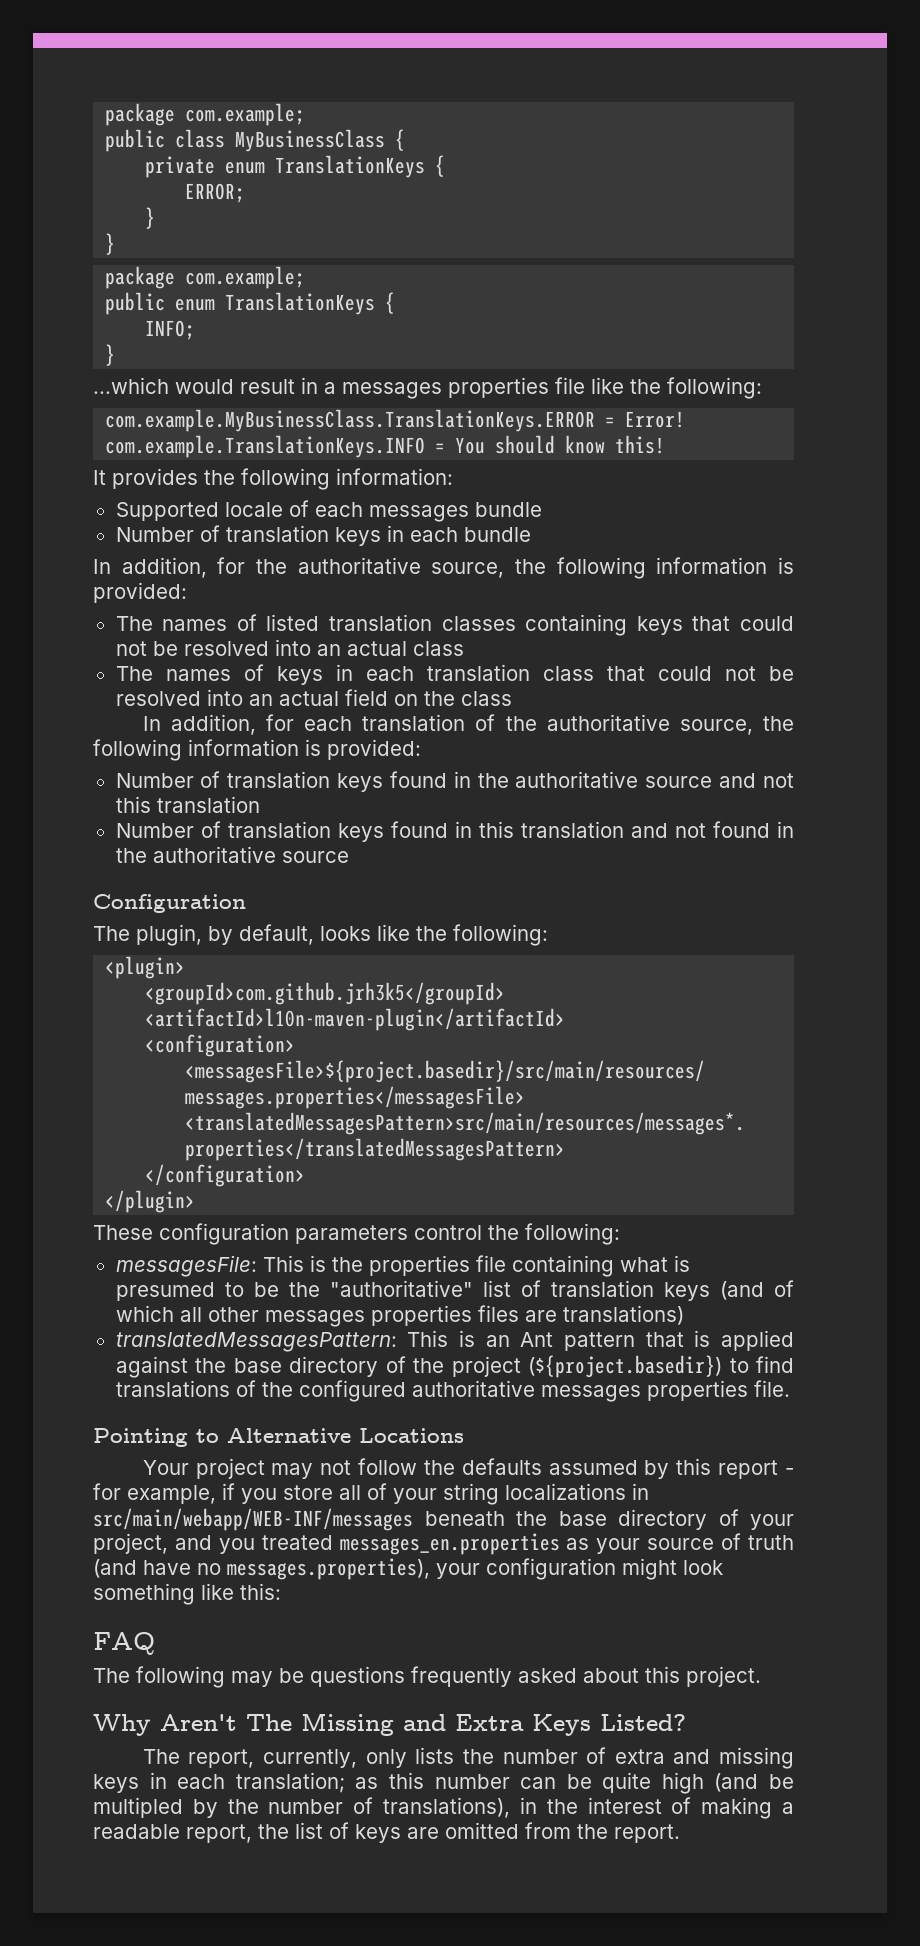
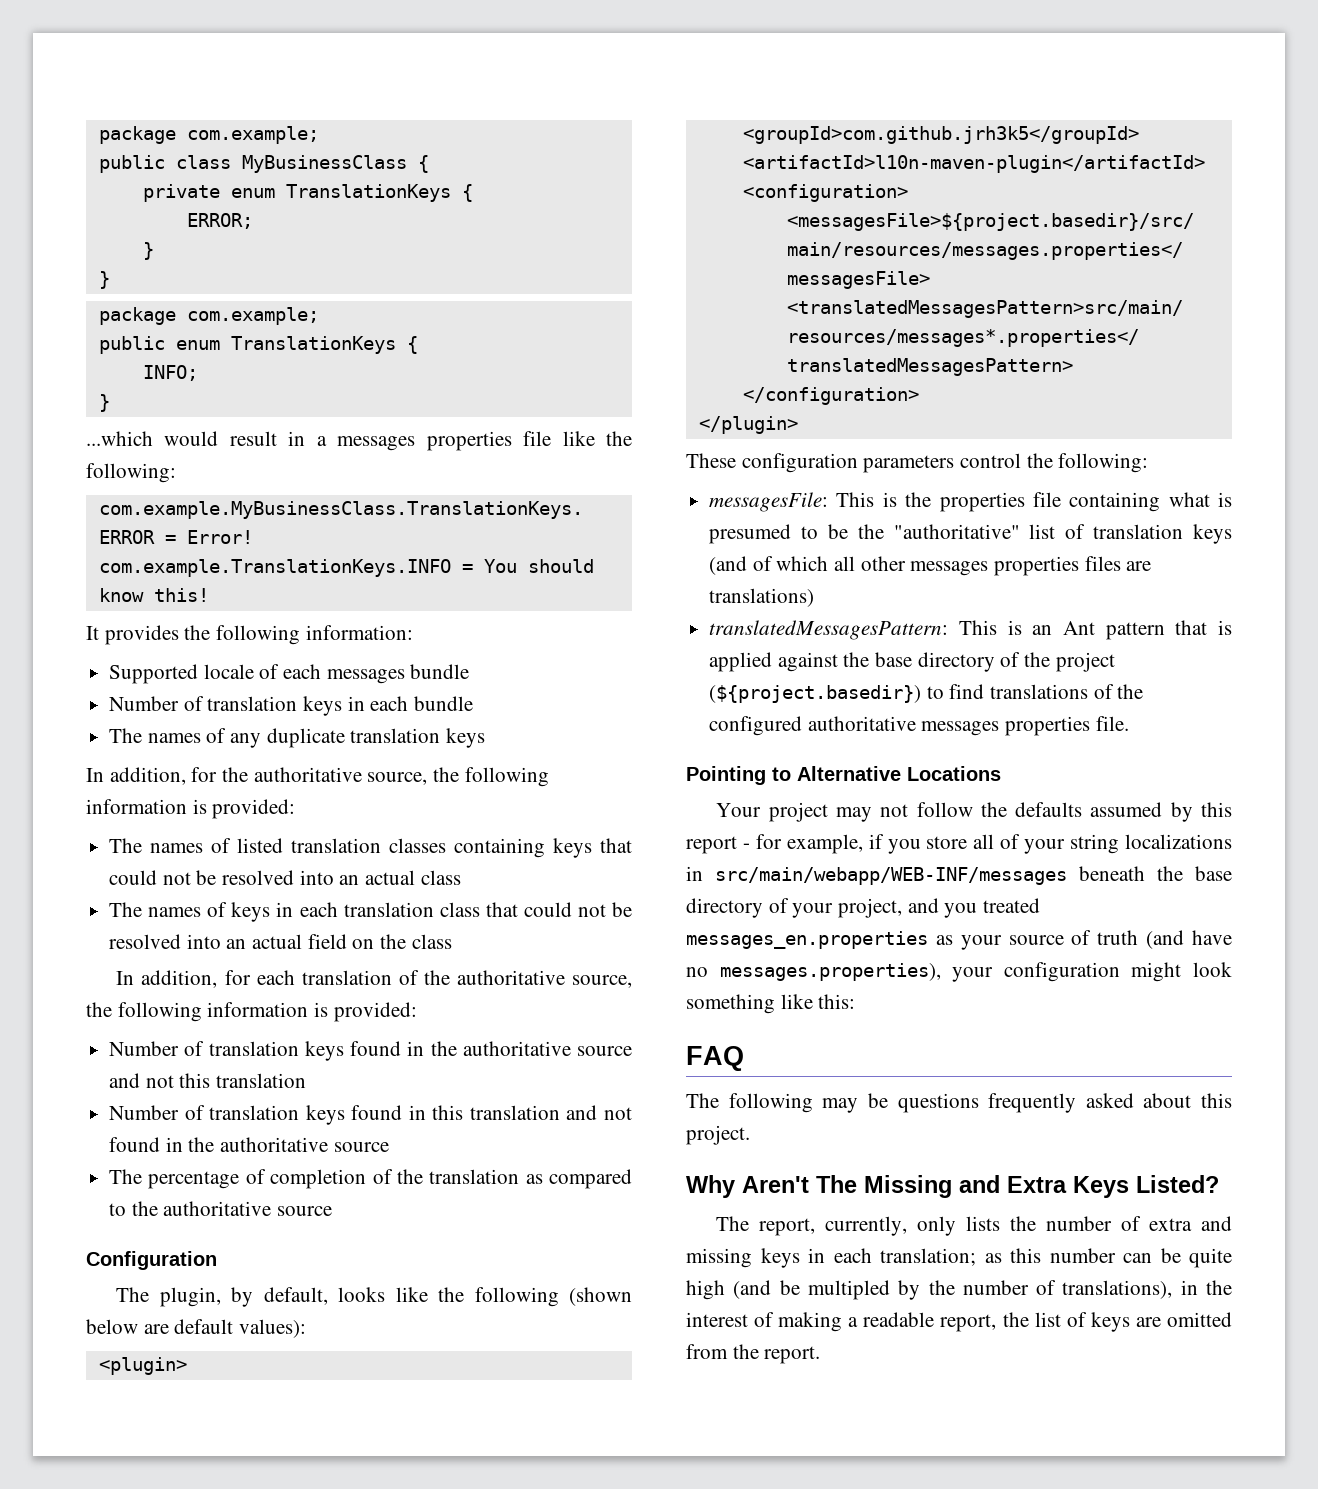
+ The names of any duplicate translation keys
+ The percentage of completion of the translation as compared to the authoritative source
- The plugin, by default, looks like the following:
+ The plugin, by default, looks like the following (shown below are default values):

